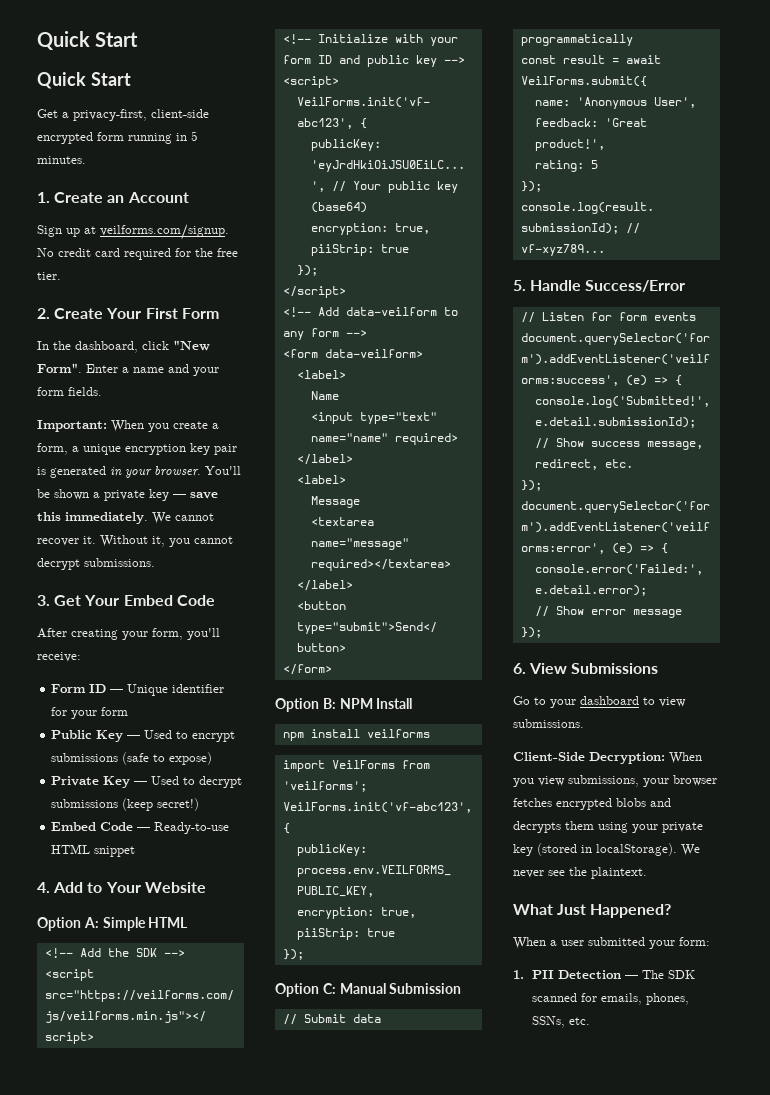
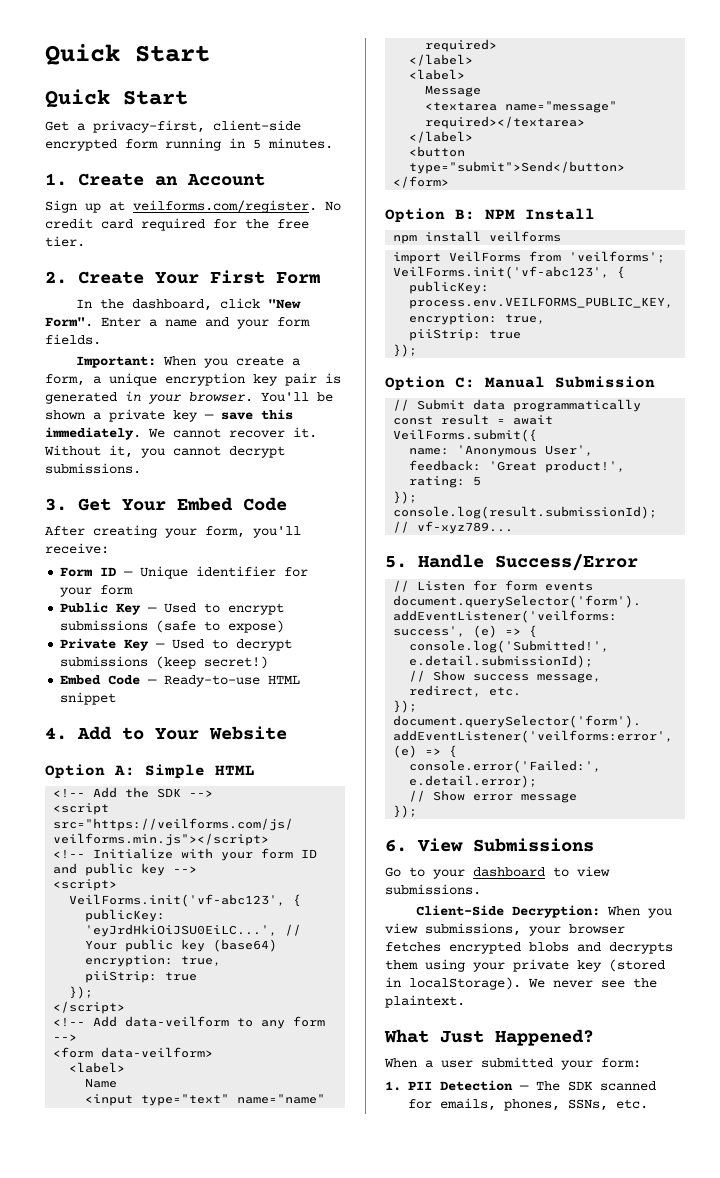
- Sign up at veilforms.com/signup. No credit card required for the free tier.
+ Sign up at veilforms.com/register. No credit card required for the free tier.

